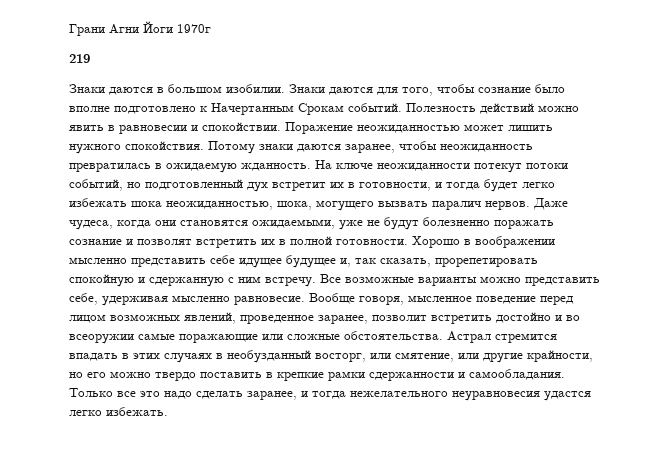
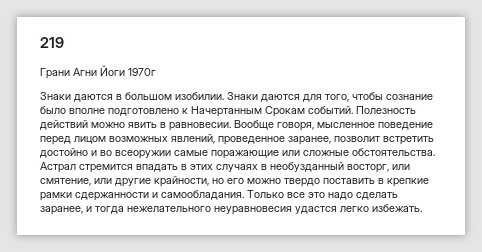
+ 219
- 219
- Полезность действий можно явить в равновесии и спокойствии. Поражение неожиданностью может лишить нужного спокойствия. Потому знаки даются заранее, чтобы неожиданность превратилась в ожидаемую жданность. На ключе неожиданности потекут потоки событий, но подготовленный дух встретит их в готовности, и тогда будет легко избежать шока неожиданностью, шока, могущего вызвать паралич нервов. Даже чудеса, когда они становятся ожидаемыми, уже не будут болезненно поражать сознание и позволят встретить их в полной готовности. Хорошо в воображении мысленно представить себе идущее будущее и, так сказать, прорепетировать спокойную и сдержанную с ним встречу. Все возможные варианты можно представить себе, удерживая мысленно равновесие.
+ Полезность действий можно явить в равновесии.

